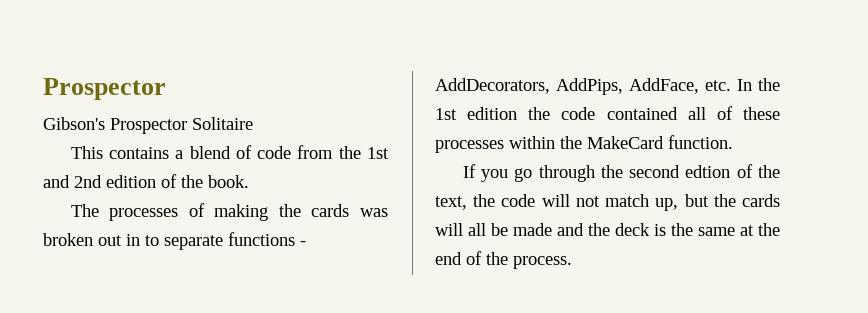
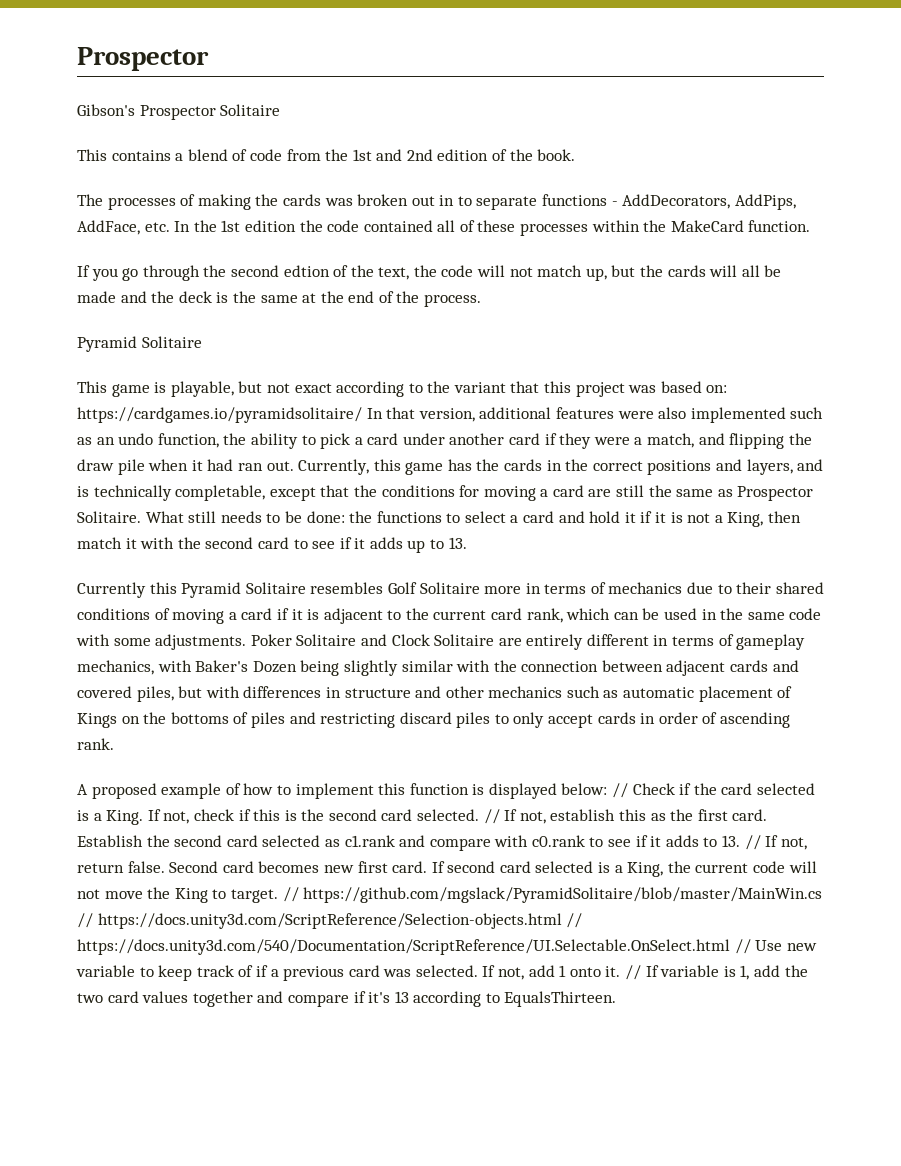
  If you go through the second edtion of the text, the code will not match up, but the cards will all be made and the deck is the same at the end of the process.
+ Pyramid Solitaire
+ This game is playable, but not exact according to the variant that this project was based on: https://cardgames.io/pyramidsolitaire/ In that version, additional features were also implemented such as an undo function, the ability to pick a card under another card if they were a match, and flipping the draw pile when it had ran out. Currently, this game has the cards in the correct positions and layers, and is technically completable, except that the conditions for moving a card are still the same as Prospector Solitaire. What still needs to be done: the functions to select a card and hold it if it is not a King, then match it with the second card to see if it adds up to 13.
+ Currently this Pyramid Solitaire resembles Golf Solitaire more in terms of mechanics due to their shared conditions of moving a card if it is adjacent to the current card rank, which can be used in the same code with some adjustments. Poker Solitaire and Clock Solitaire are entirely different in terms of gameplay mechanics, with Baker's Dozen being slightly similar with the connection between adjacent cards and covered piles, but with differences in structure and other mechanics such as automatic placement of Kings on the bottoms of piles and restricting discard piles to only accept cards in order of ascending rank.
+ A proposed example of how to implement this function is displayed below: // Check if the card selected is a King. If not, check if this is the second card selected. // If not, establish this as the first card. Establish the second card selected as c1.rank and compare with c0.rank to see if it adds to 13. // If not, return false. Second card becomes new first card. If second card selected is a King, the current code will not move the King to target. // https://github.com/mgslack/PyramidSolitaire/blob/master/MainWin.cs // https://docs.unity3d.com/ScriptReference/Selection-objects.html // https://docs.unity3d.com/540/Documentation/ScriptReference/UI.Selectable.OnSelect.html // Use new variable to keep track of if a previous card was selected. If not, add 1 onto it. // If variable is 1, add the two card values together and compare if it's 13 according to EqualsThirteen.

